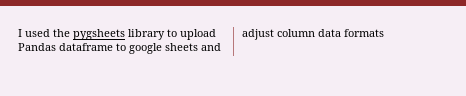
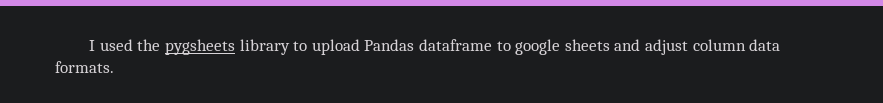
- I used the pygsheets library to upload Pandas dataframe to google sheets and adjust column data formats
+ I used the pygsheets library to upload Pandas dataframe to google sheets and adjust column data formats.

